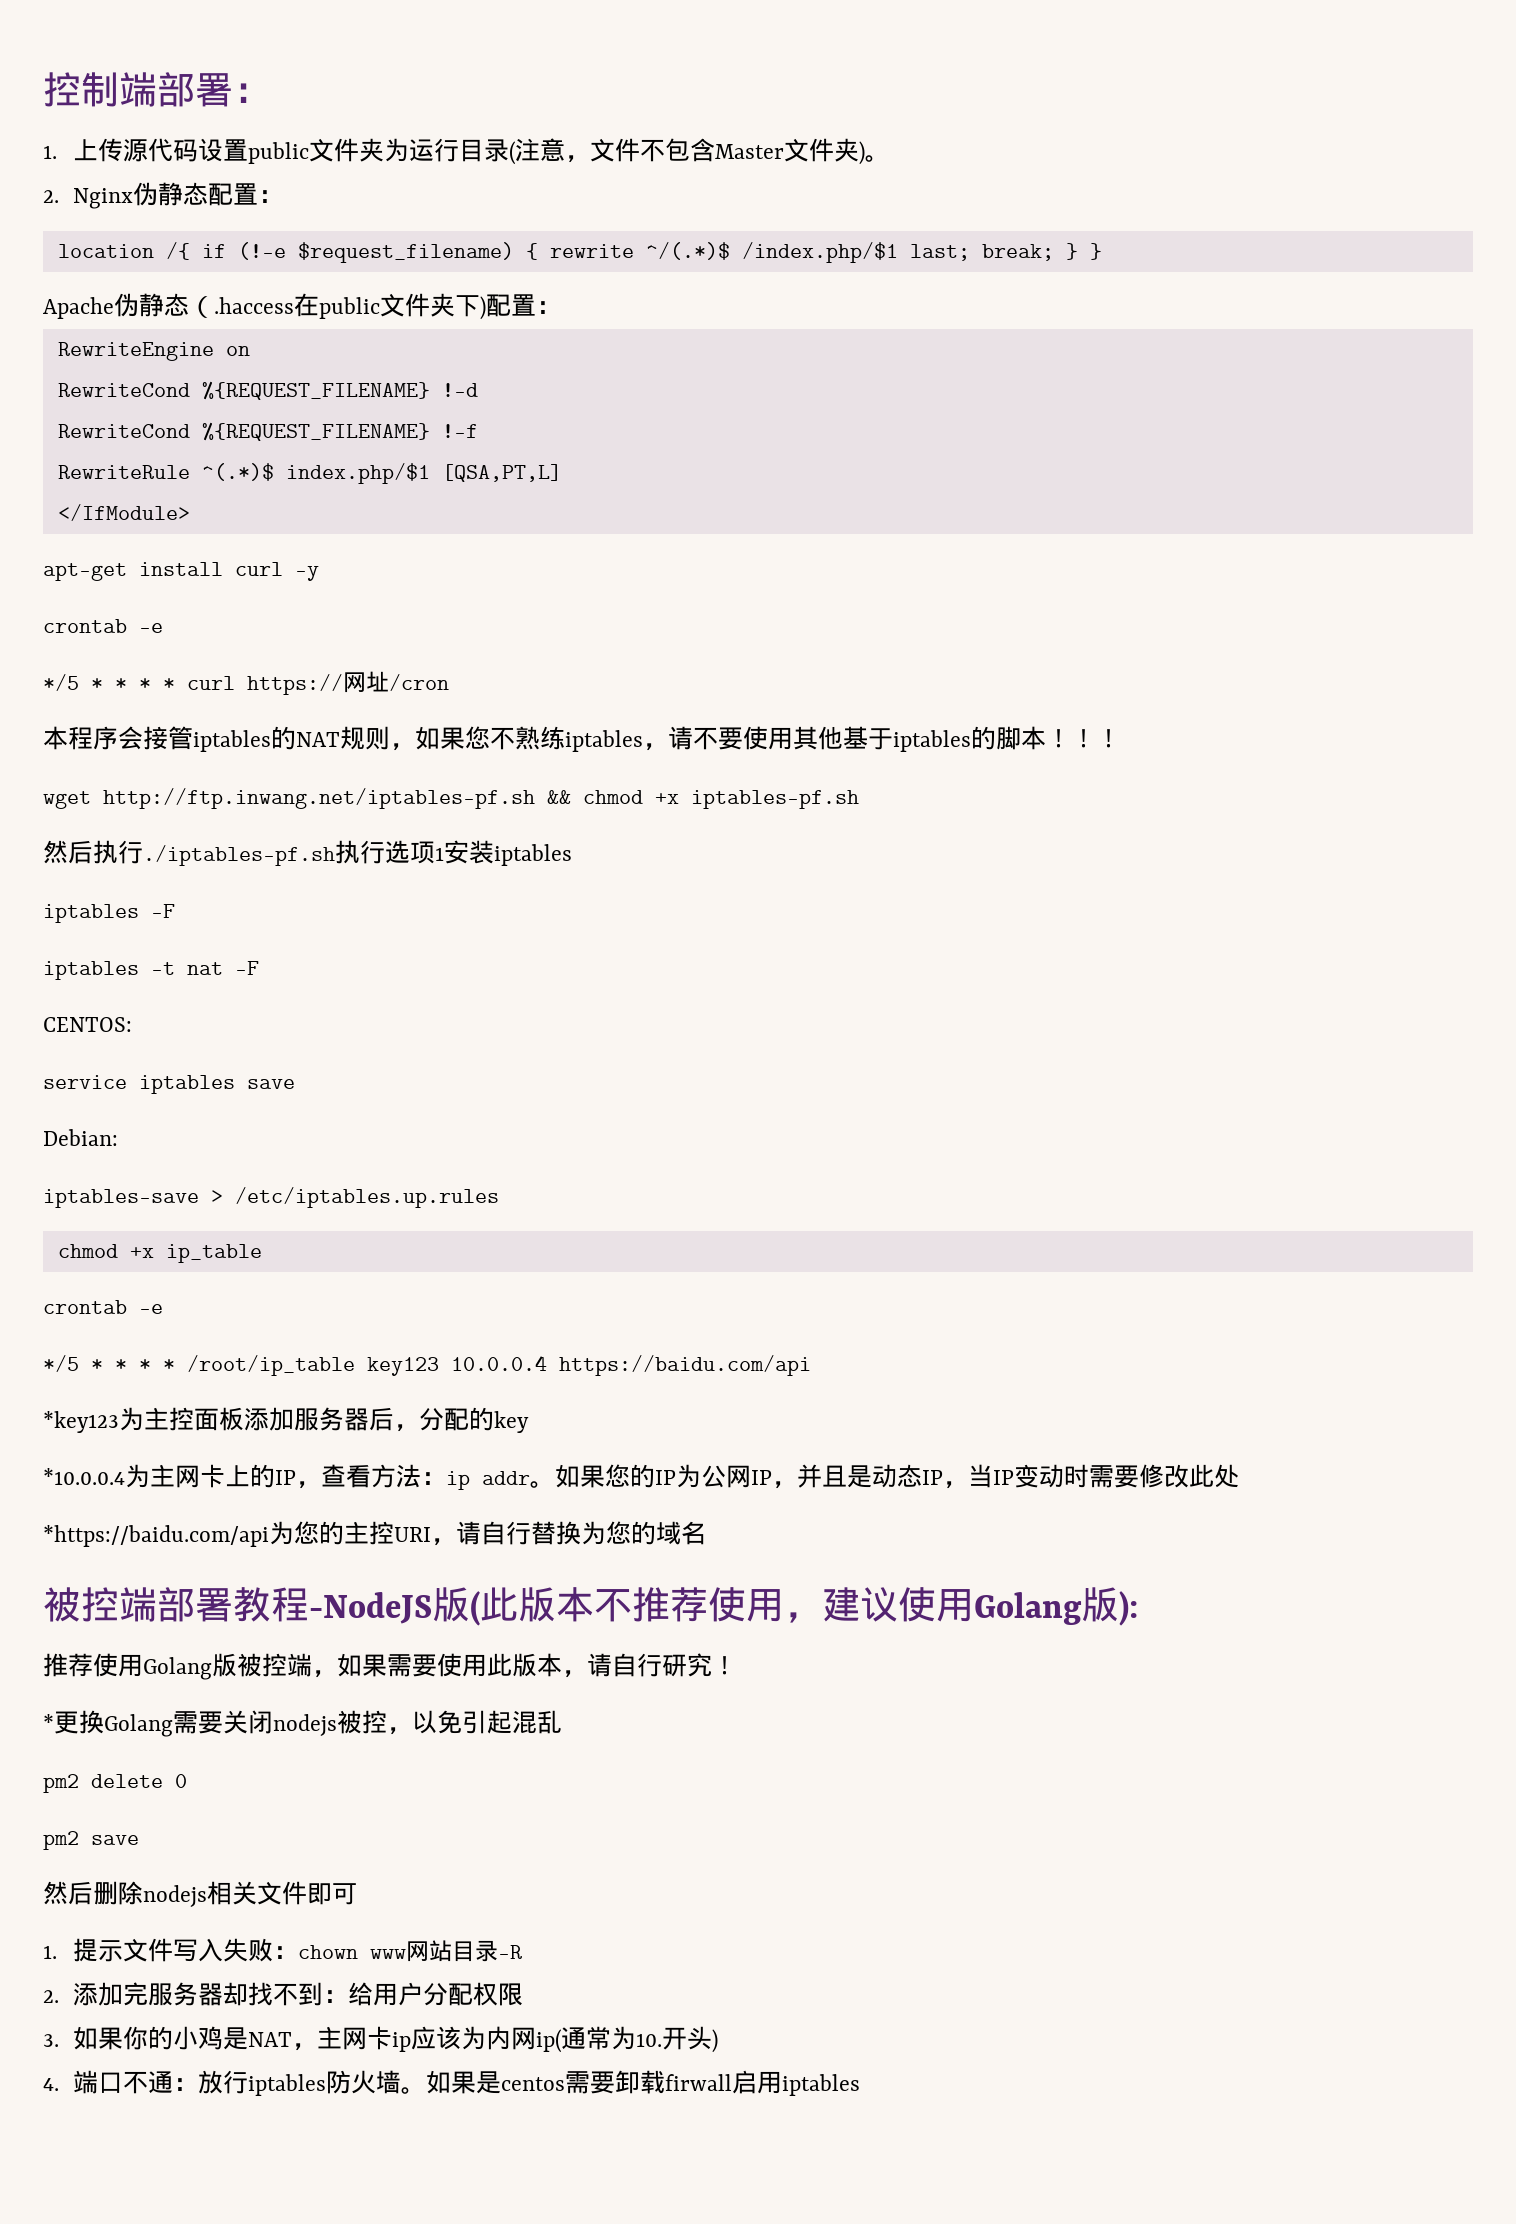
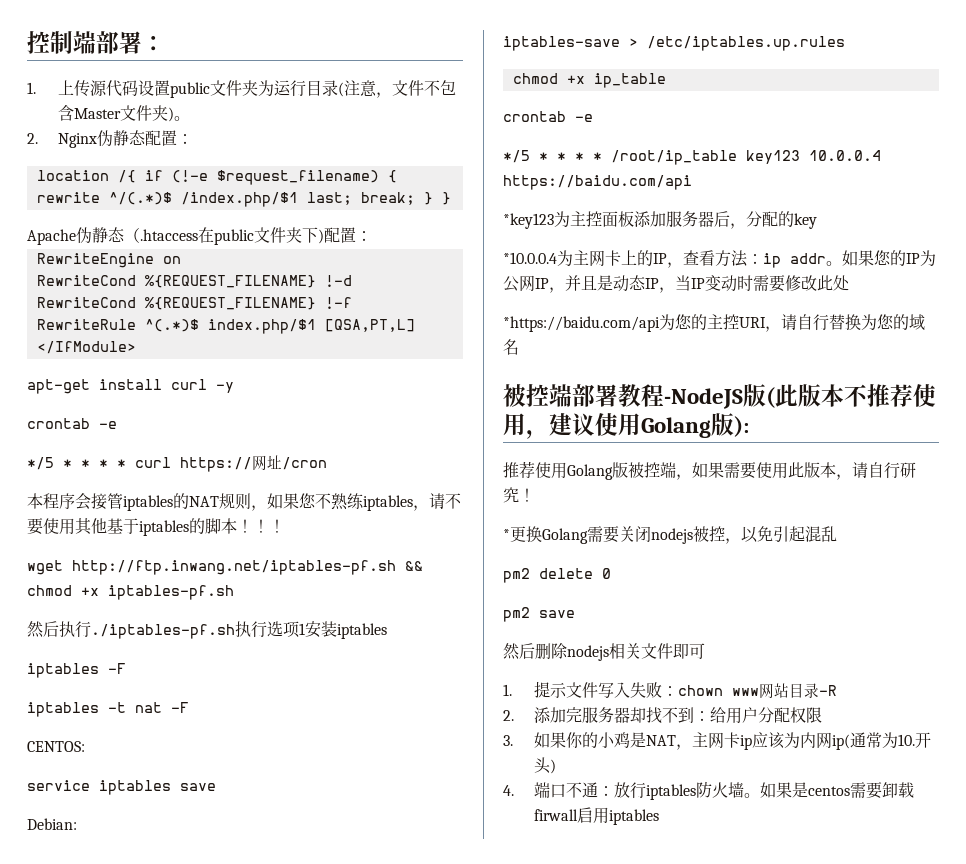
- Apache伪静态（.haccess在public文件夹下)配置：
+ Apache伪静态（.htaccess在public文件夹下)配置：

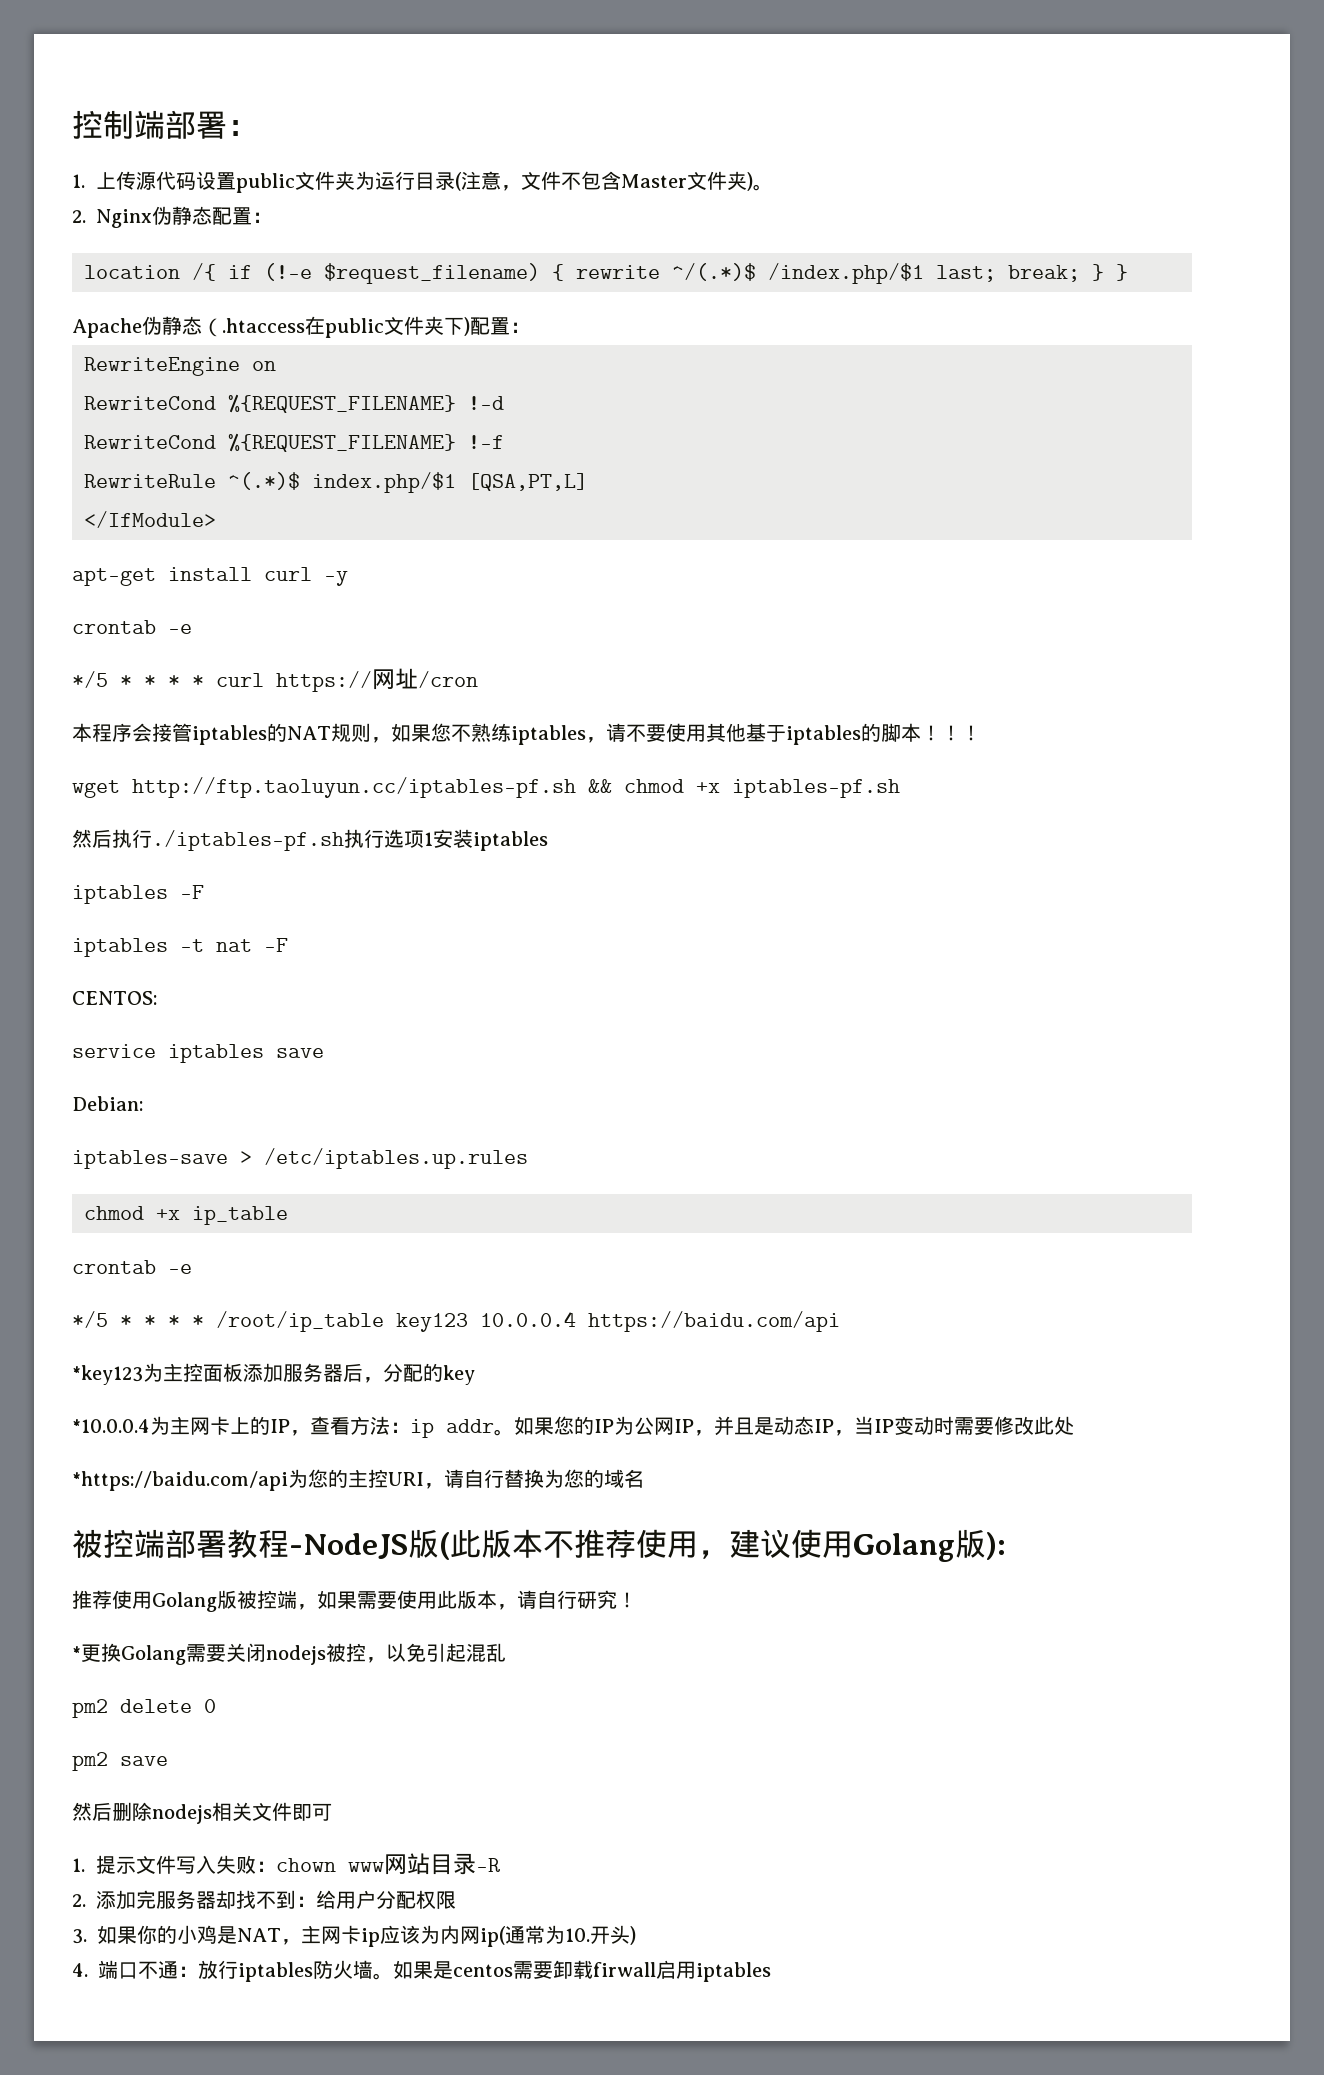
- wget http://ftp.inwang.net/iptables-pf.sh && chmod +x iptables-pf.sh
+ wget http://ftp.taoluyun.cc/iptables-pf.sh && chmod +x iptables-pf.sh

